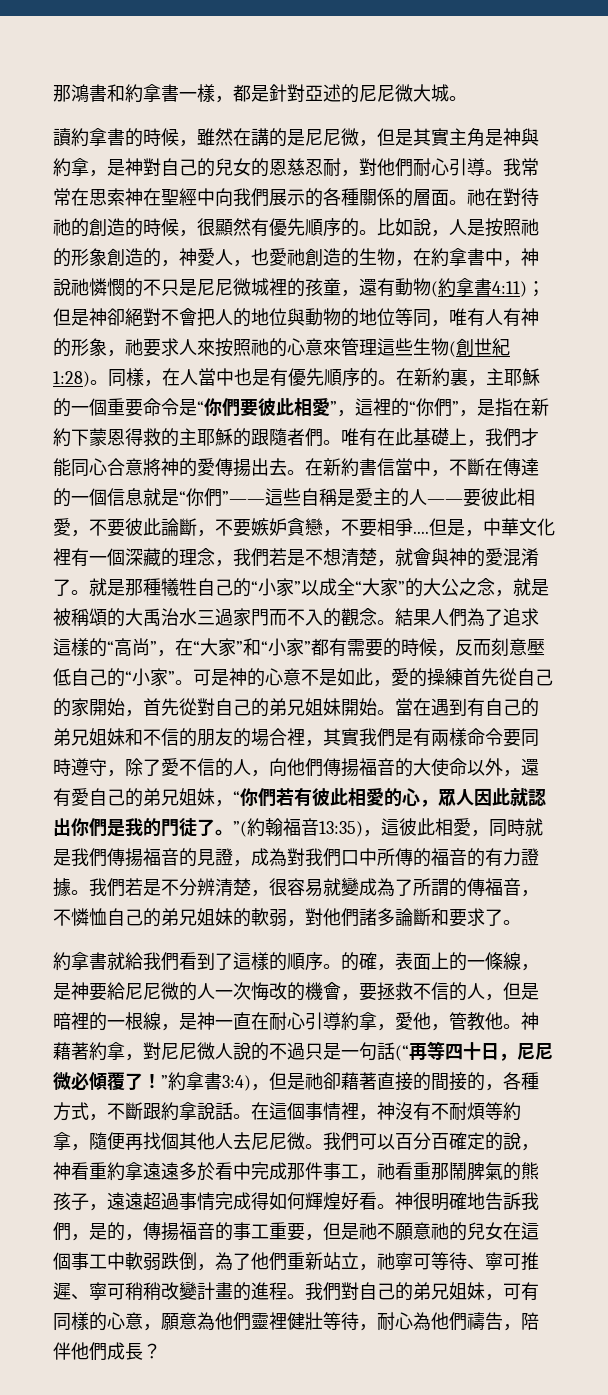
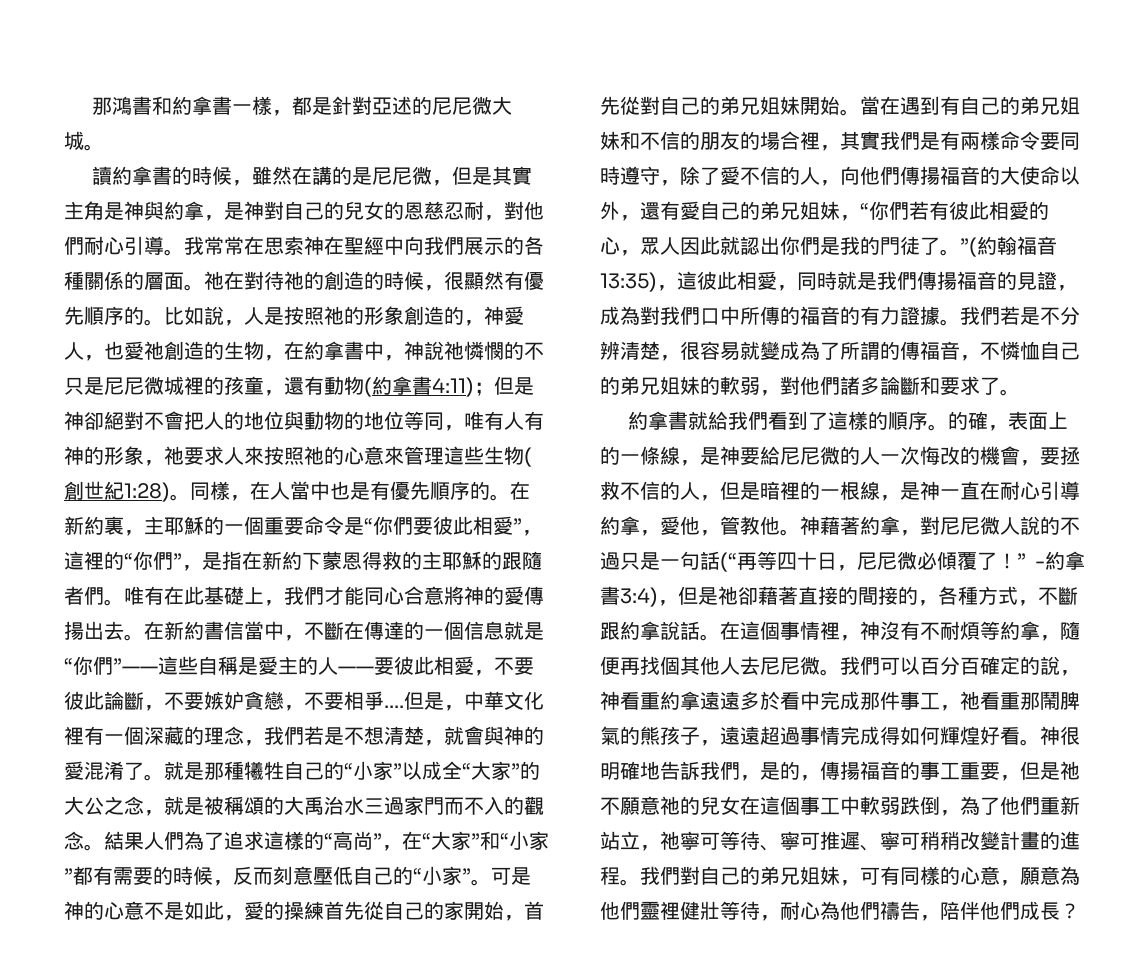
- 神藉著約拿，對尼尼微人說的不過只是一句話(“再等四十日，尼尼微必傾覆了！”約拿書3:4)，但是祂卻藉著直接的間接的，各種方式，不斷跟約拿說話。
+ 神藉著約拿，對尼尼微人說的不過只是一句話(“再等四十日，尼尼微必傾覆了！” -約拿書3:4)，但是祂卻藉著直接的間接的，各種方式，不斷跟約拿說話。

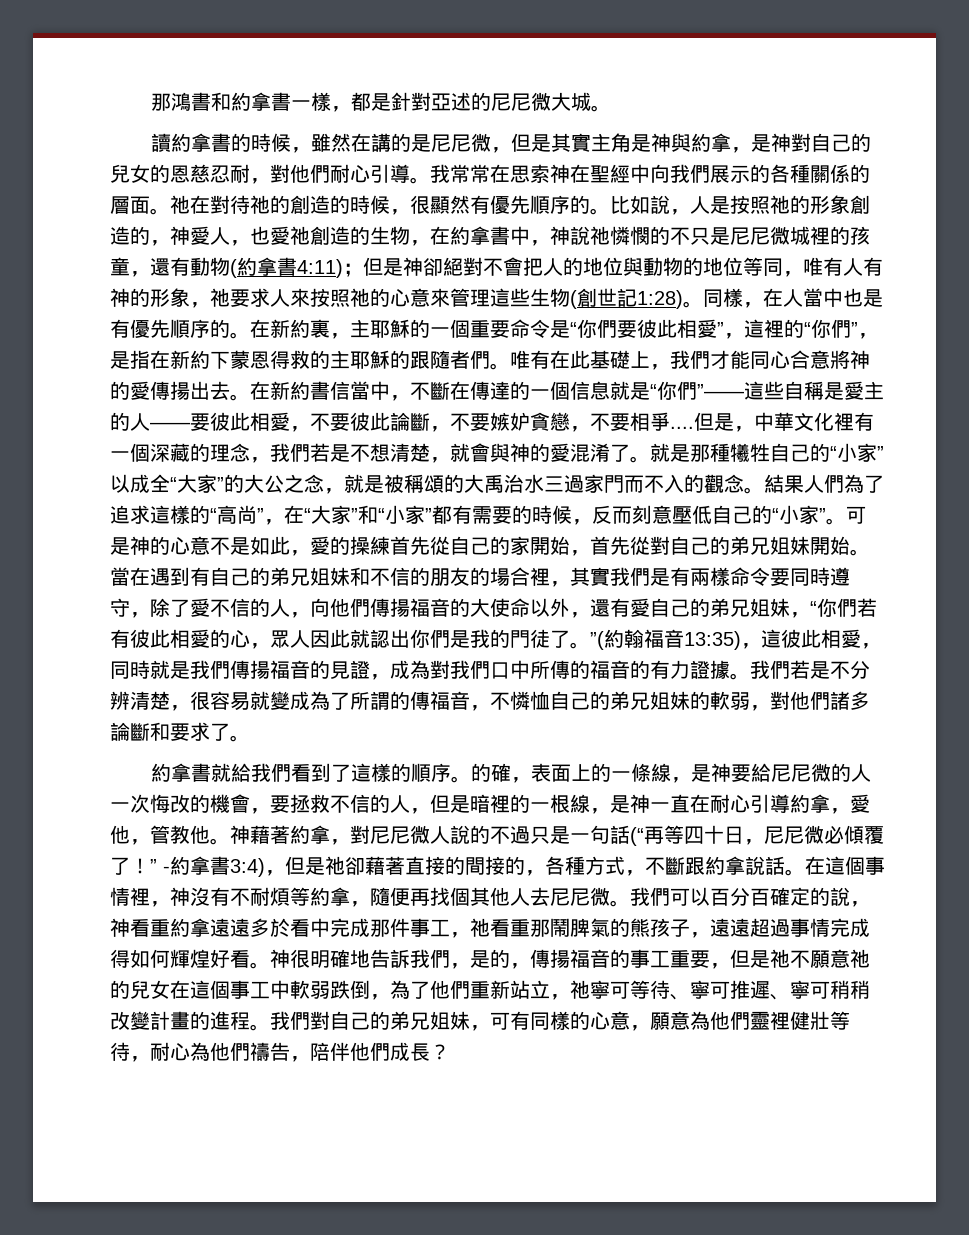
- 但是神卻絕對不會把人的地位與動物的地位等同，唯有人有神的形象，祂要求人來按照祂的心意來管理這些生物(創世紀1:28)。
+ 但是神卻絕對不會把人的地位與動物的地位等同，唯有人有神的形象，祂要求人來按照祂的心意來管理這些生物(創世記1:28)。

